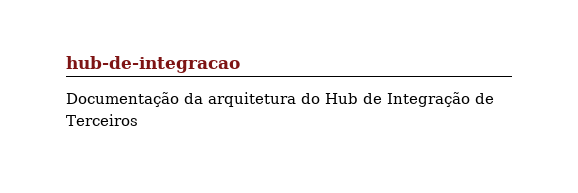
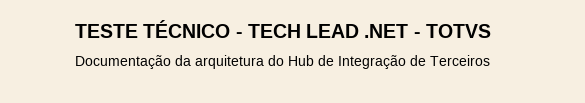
- hub-de-integracao
+ TESTE TÉCNICO - TECH LEAD .NET - TOTVS

